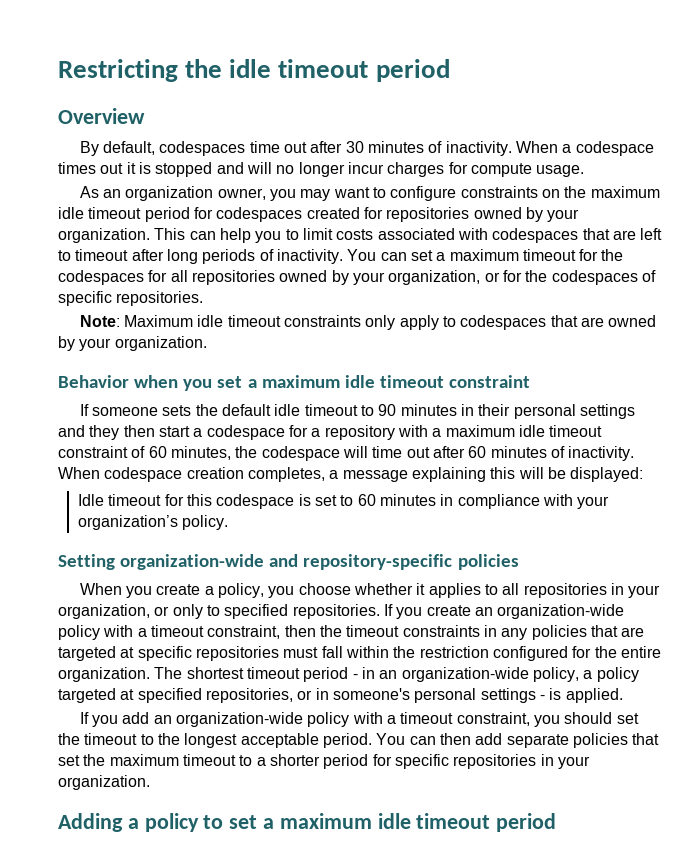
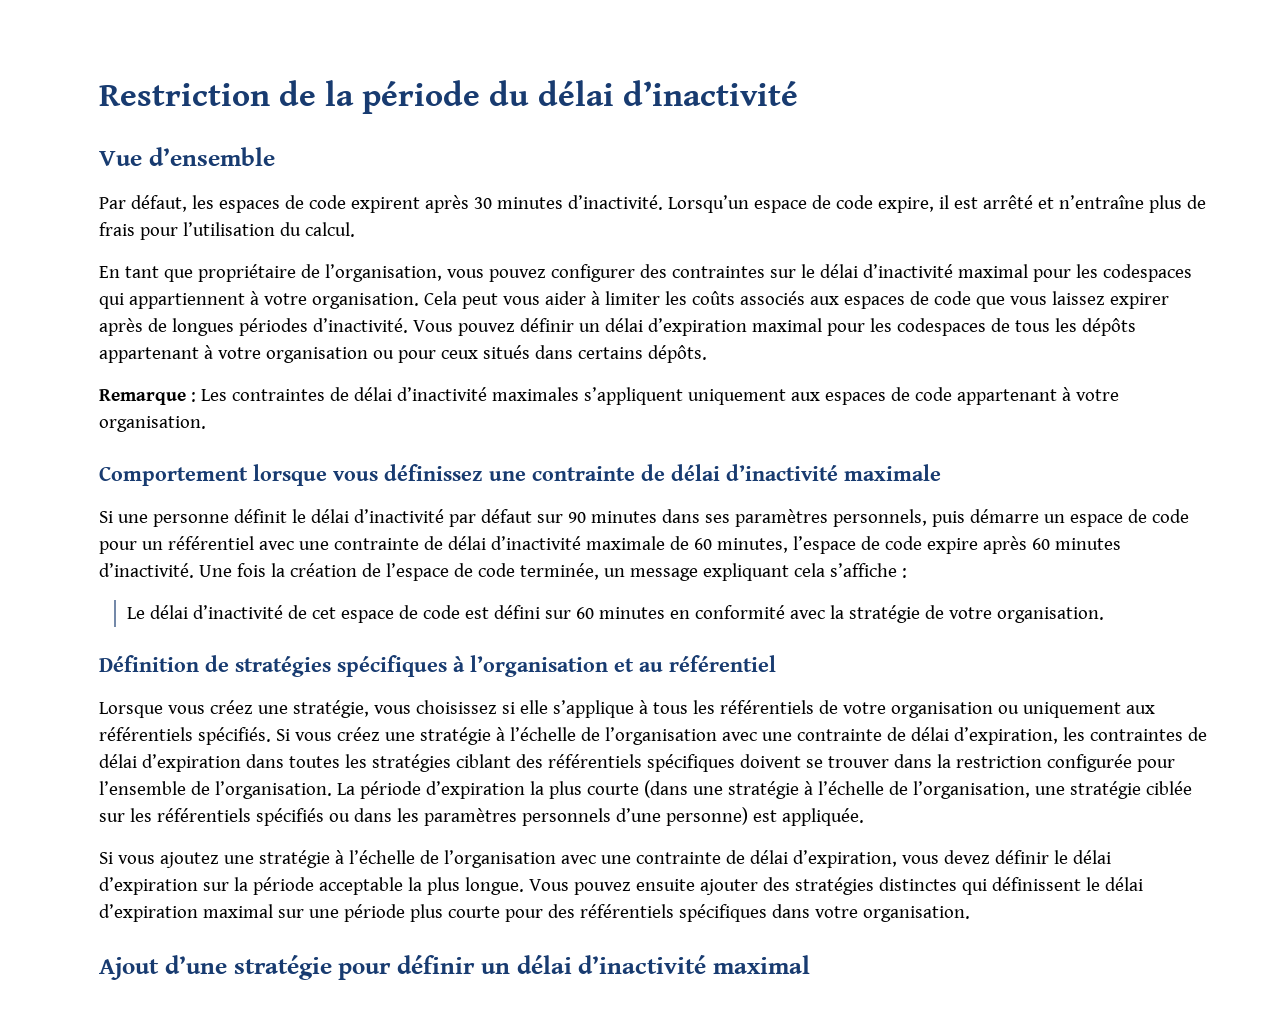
- Restricting the idle timeout period
- Overview
- By default, codespaces time out after 30 minutes of inactivity. When a codespace times out it is stopped and will no longer incur charges for compute usage.
- As an organization owner, you may want to configure constraints on the maximum idle timeout period for codespaces created for repositories owned by your organization. This can help you to limit costs associated with codespaces that are left to timeout after long periods of inactivity. You can set a maximum timeout for the codespaces for all repositories owned by your organization, or for the codespaces of specific repositories.
- Note: Maximum idle timeout constraints only apply to codespaces that are owned by your organization.
- Behavior when you set a maximum idle timeout constraint
- If someone sets the default idle timeout to 90 minutes in their personal settings and they then start a codespace for a repository with a maximum idle timeout constraint of 60 minutes, the codespace will time out after 60 minutes of inactivity. When codespace creation completes, a message explaining this will be displayed:
- Idle timeout for this codespace is set to 60 minutes in compliance with your organization’s policy.
- Setting organization-wide and repository-specific policies
- When you create a policy, you choose whether it applies to all repositories in your organization, or only to specified repositories. If you create an organization-wide policy with a timeout constraint, then the timeout constraints in any policies that are targeted at specific repositories must fall within the restriction configured for the entire organization. The shortest timeout period - in an organization-wide policy, a policy targeted at specified repositories, or in someone's personal settings - is applied.
- If you add an organization-wide policy with a timeout constraint, you should set the timeout to the longest acceptable period. You can then add separate policies that set the maximum timeout to a shorter period for specific repositories in your organization.
- Adding a policy to set a maximum idle timeout period
+ Restriction de la période du délai d’inactivité
+ Vue d’ensemble
+ Par défaut, les espaces de code expirent après 30 minutes d’inactivité. Lorsqu’un espace de code expire, il est arrêté et n’entraîne plus de frais pour l’utilisation du calcul.
+ En tant que propriétaire de l’organisation, vous pouvez configurer des contraintes sur le délai d’inactivité maximal pour les codespaces qui appartiennent à votre organisation. Cela peut vous aider à limiter les coûts associés aux espaces de code que vous laissez expirer après de longues périodes d’inactivité. Vous pouvez définir un délai d’expiration maximal pour les codespaces de tous les dépôts appartenant à votre organisation ou pour ceux situés dans certains dépôts.
+ Remarque : Les contraintes de délai d’inactivité maximales s’appliquent uniquement aux espaces de code appartenant à votre organisation.
+ Comportement lorsque vous définissez une contrainte de délai d’inactivité maximale
+ Si une personne définit le délai d’inactivité par défaut sur 90 minutes dans ses paramètres personnels, puis démarre un espace de code pour un référentiel avec une contrainte de délai d’inactivité maximale de 60 minutes, l’espace de code expire après 60 minutes d’inactivité. Une fois la création de l’espace de code terminée, un message expliquant cela s’affiche :
+ Le délai d’inactivité de cet espace de code est défini sur 60 minutes en conformité avec la stratégie de votre organisation.
+ Définition de stratégies spécifiques à l’organisation et au référentiel
+ Lorsque vous créez une stratégie, vous choisissez si elle s’applique à tous les référentiels de votre organisation ou uniquement aux référentiels spécifiés. Si vous créez une stratégie à l’échelle de l’organisation avec une contrainte de délai d’expiration, les contraintes de délai d’expiration dans toutes les stratégies ciblant des référentiels spécifiques doivent se trouver dans la restriction configurée pour l’ensemble de l’organisation. La période d’expiration la plus courte (dans une stratégie à l’échelle de l’organisation, une stratégie ciblée sur les référentiels spécifiés ou dans les paramètres personnels d’une personne) est appliquée.
+ Si vous ajoutez une stratégie à l’échelle de l’organisation avec une contrainte de délai d’expiration, vous devez définir le délai d’expiration sur la période acceptable la plus longue. Vous pouvez ensuite ajouter des stratégies distinctes qui définissent le délai d’expiration maximal sur une période plus courte pour des référentiels spécifiques dans votre organisation.
+ Ajout d’une stratégie pour définir un délai d’inactivité maximal

